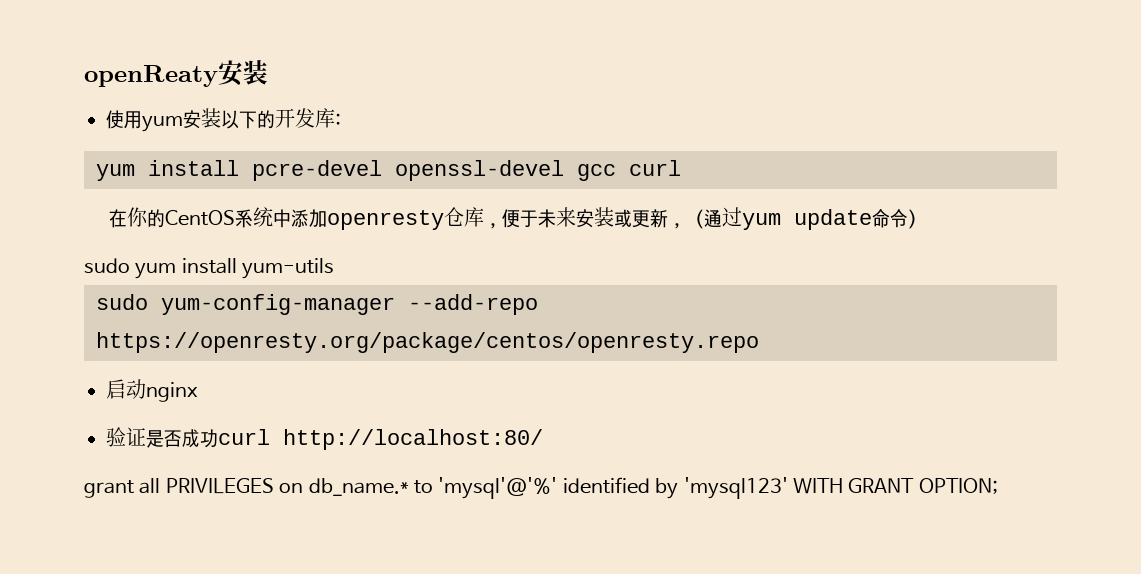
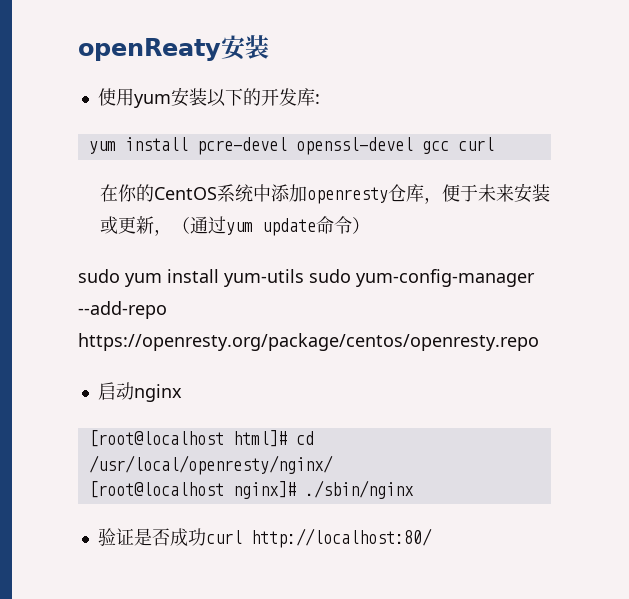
- sudo yum install yum-utils
- sudo yum-config-manager --add-repo https://openresty.org/package/centos/openresty.repo
+ sudo yum install yum-utils sudo yum-config-manager --add-repo https://openresty.org/package/centos/openresty.repo
+ [root@localhost html]# cd /usr/local/openresty/nginx/
+ [root@localhost nginx]# ./sbin/nginx
- grant all PRIVILEGES on db_name.* to 'mysql'@'%' identified by 'mysql123' WITH GRANT OPTION;

